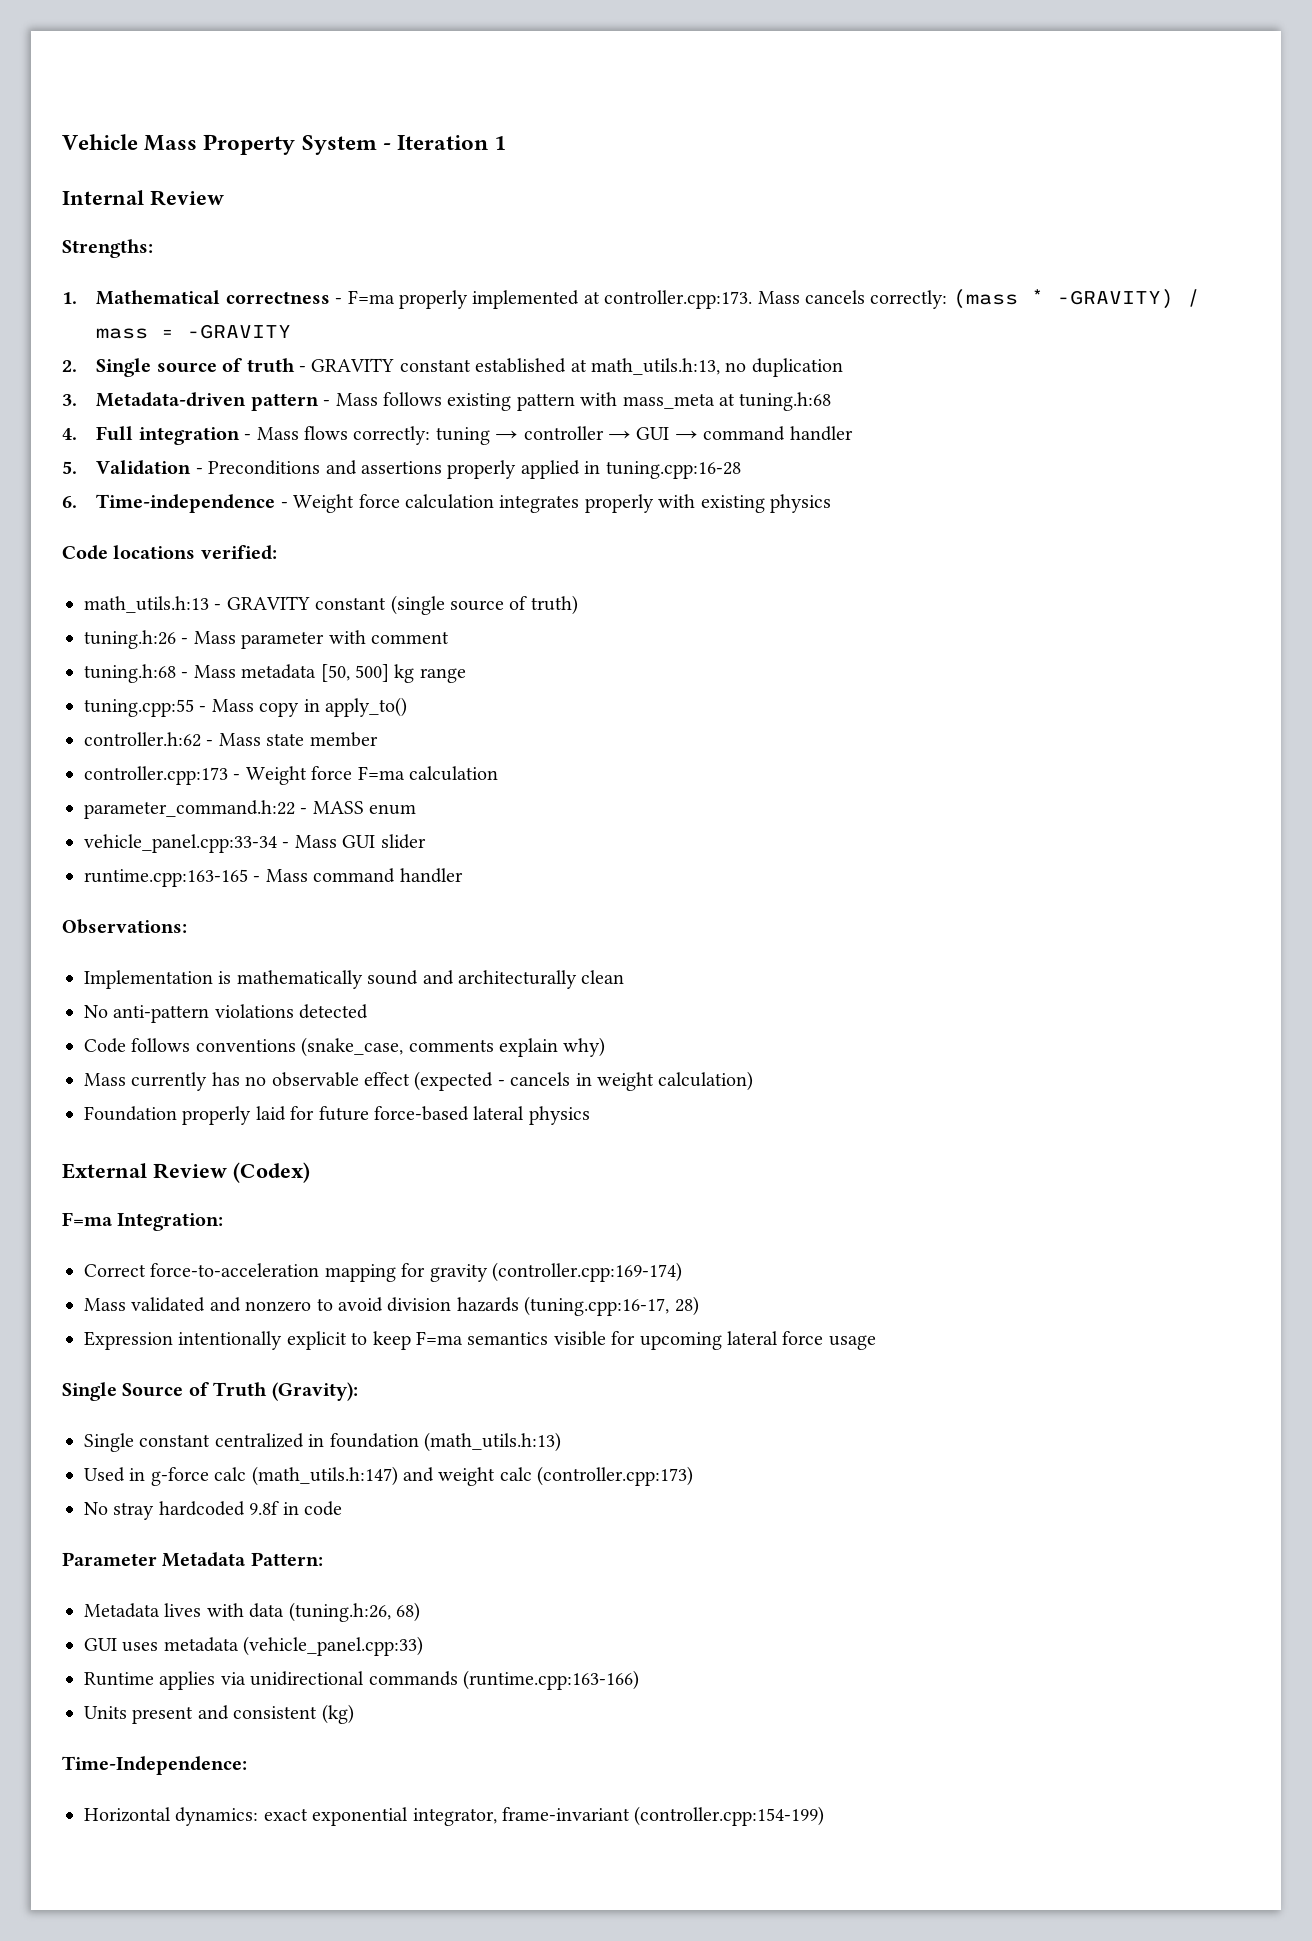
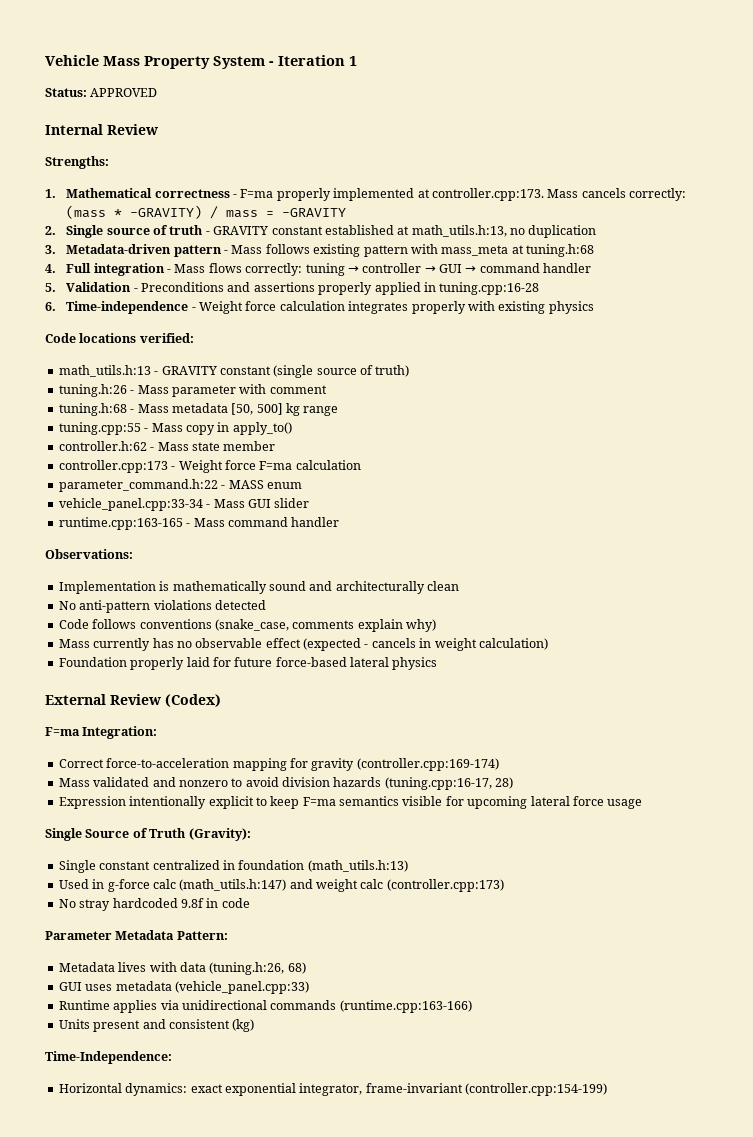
+ Status: APPROVED

